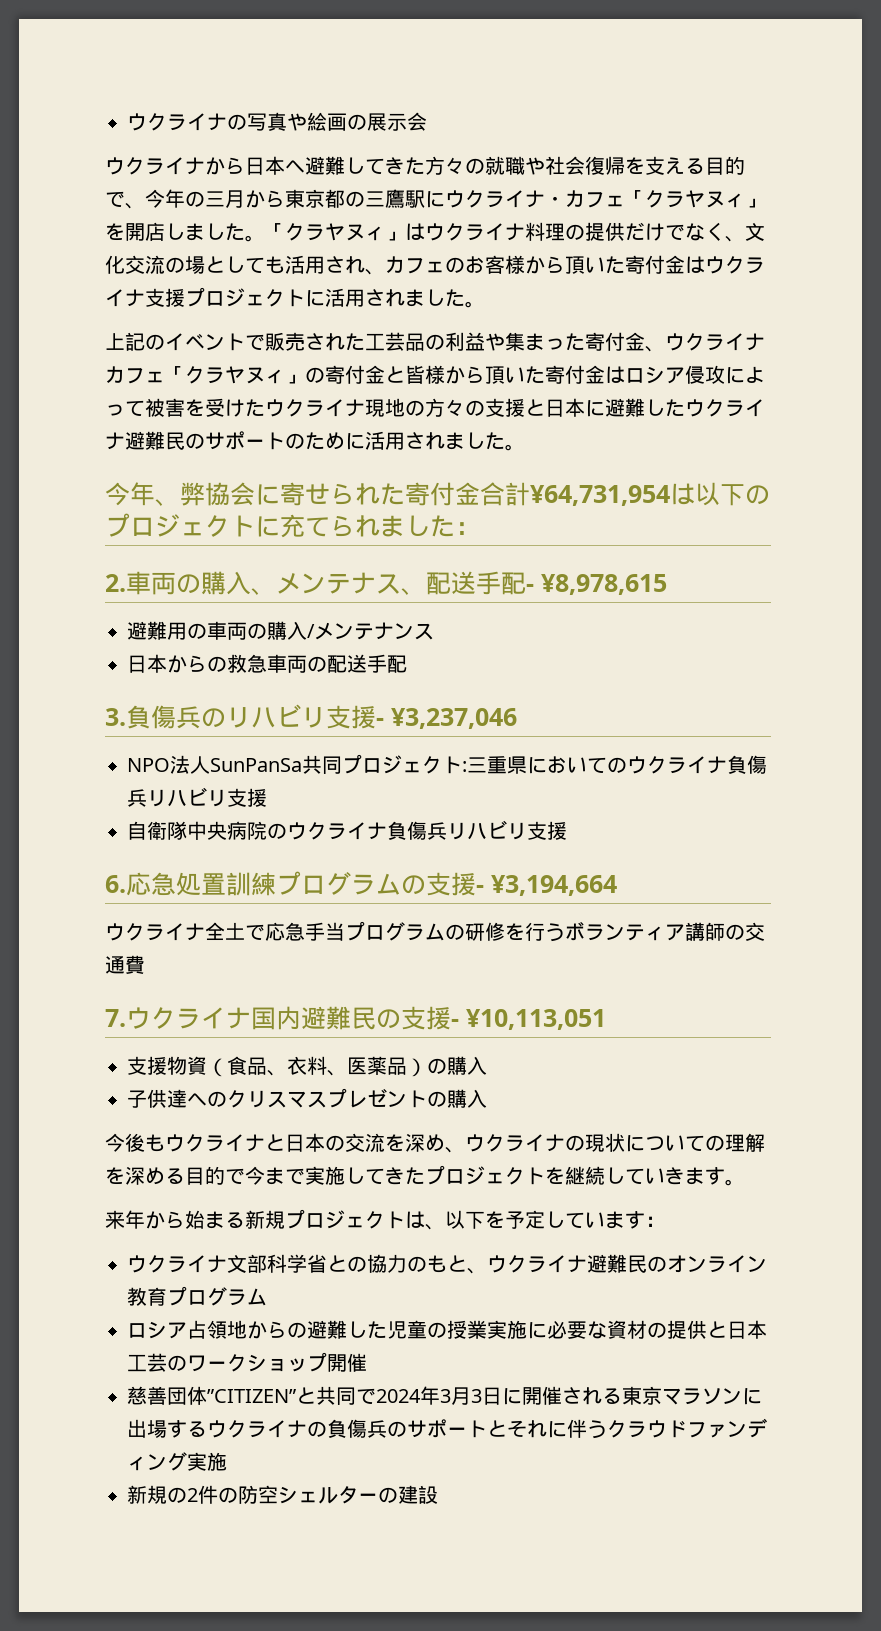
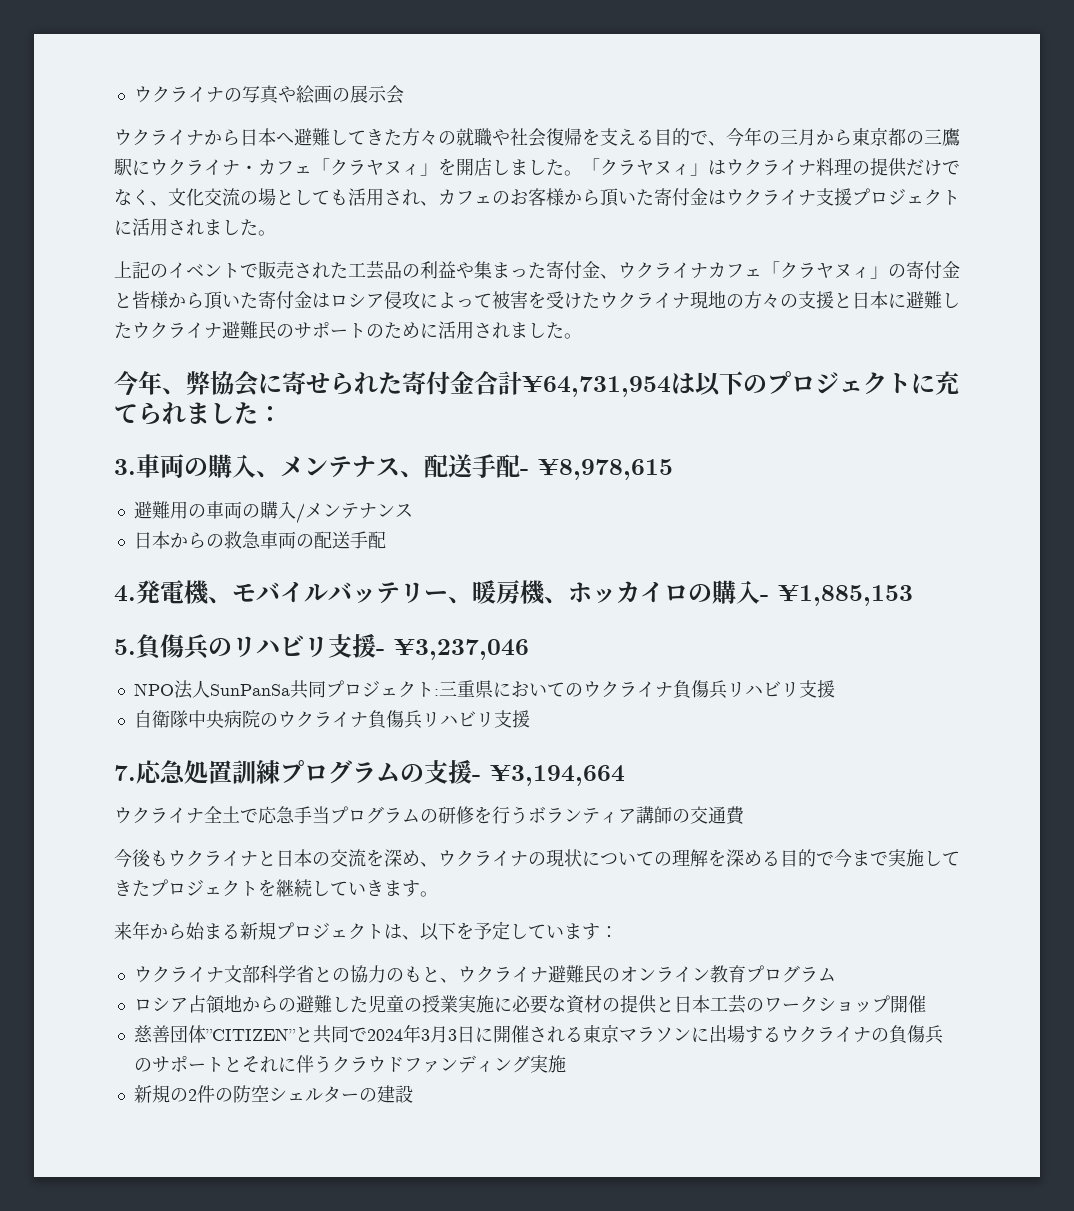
- 2.車両の購入、メンテナス、配送手配- ¥8,978,615
+ 3.車両の購入、メンテナス、配送手配- ¥8,978,615
- 3.負傷兵のリハビリ支援- ¥3,237,046
+ 4.発電機、モバイルバッテリー、暖房機、ホッカイロの購入- ¥1,885,153
+ 5.負傷兵のリハビリ支援- ¥3,237,046
- 6.応急処置訓練プログラムの支援- ¥3,194,664
+ 7.応急処置訓練プログラムの支援- ¥3,194,664
- 7.ウクライナ国内避難民の支援- ¥10,113,051
- 支援物資（食品、衣料、医薬品）の購入
- 子供達へのクリスマスプレゼントの購入

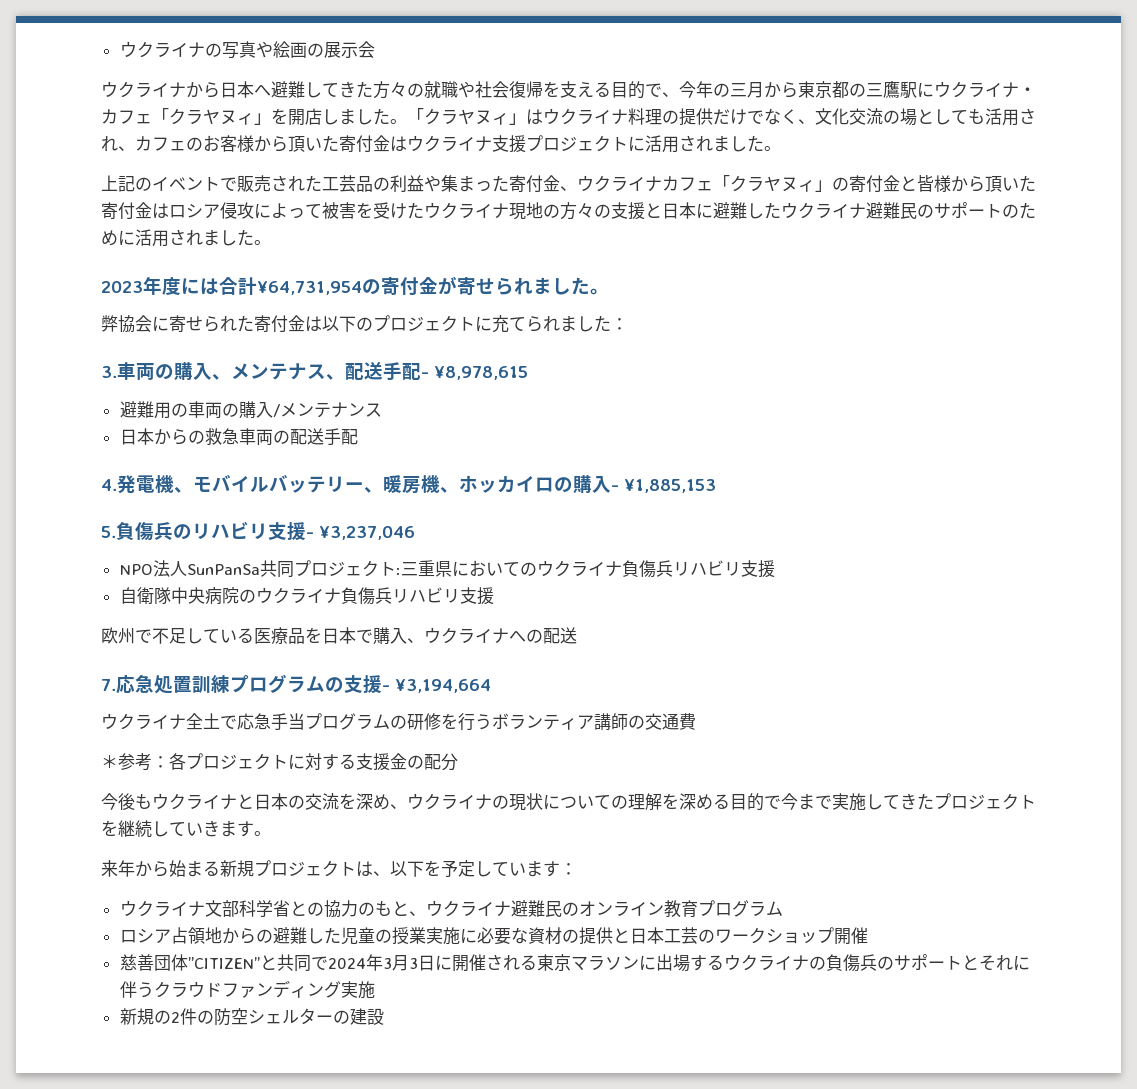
- 今年、弊協会に寄せられた寄付金合計¥64,731,954は以下のプロジェクトに充てられました：
+ 2023年度には合計¥64,731,954の寄付金が寄せられました。
+ 弊協会に寄せられた寄付金は以下のプロジェクトに充てられました：
+ 欧州で不足している医療品を日本で購入、ウクライナへの配送
+ ＊参考：各プロジェクトに対する支援金の配分

